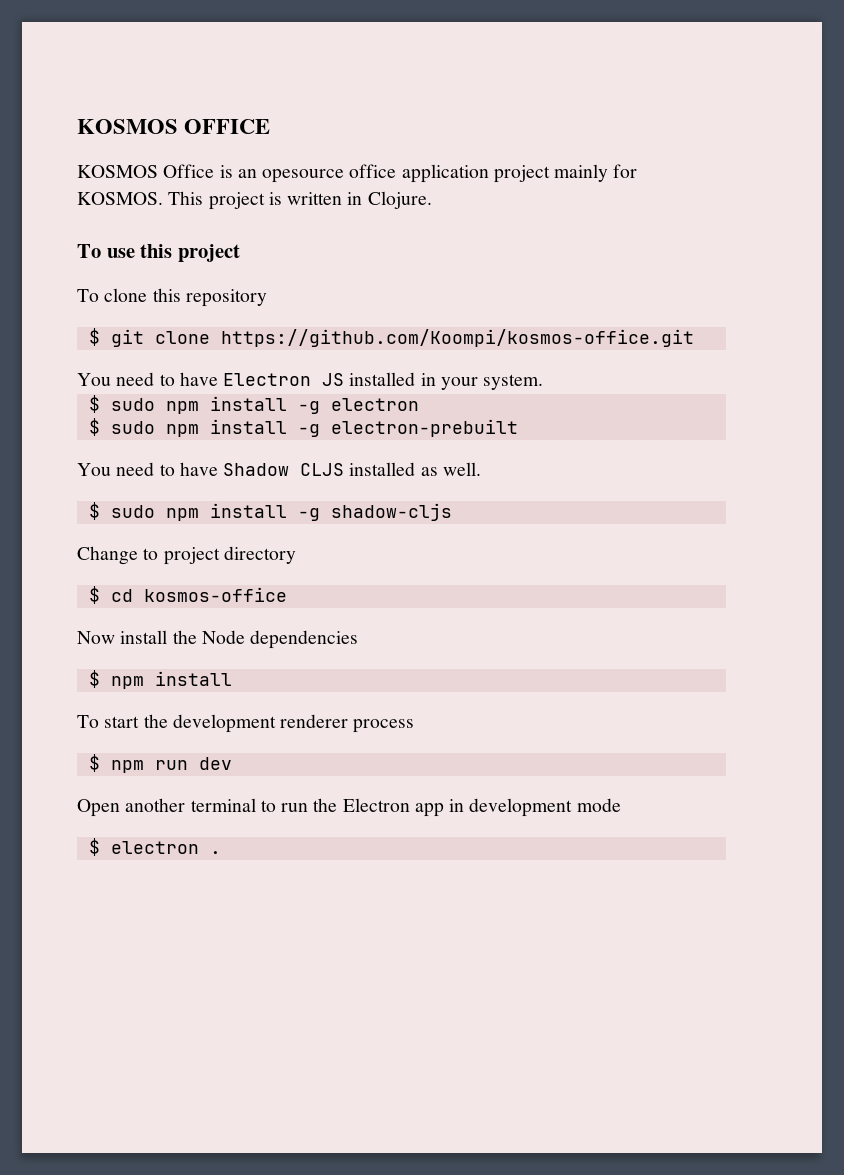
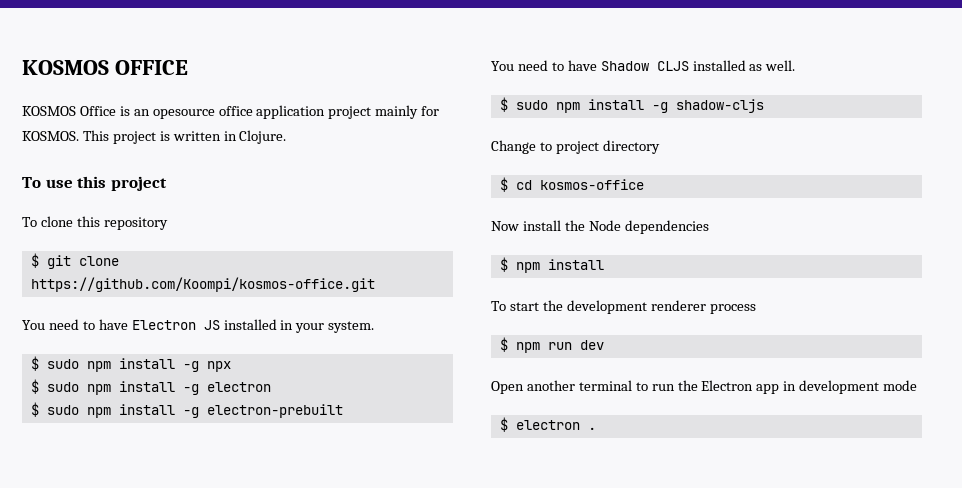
+ $ sudo npm install -g npx

